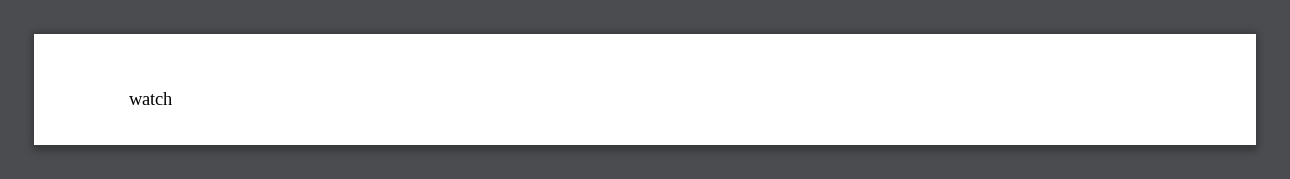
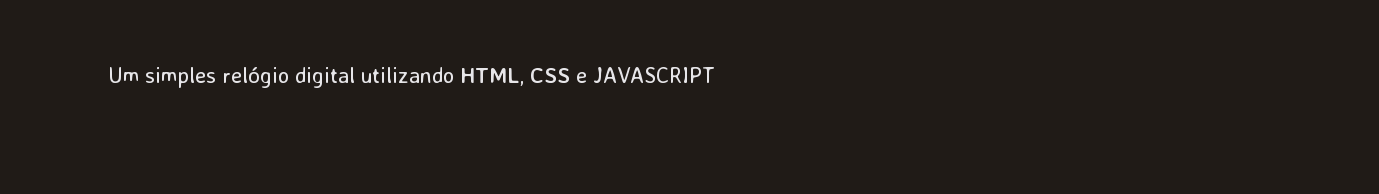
- watch
+ Um simples relógio digital utilizando HTML, CSS e JAVASCRIPT

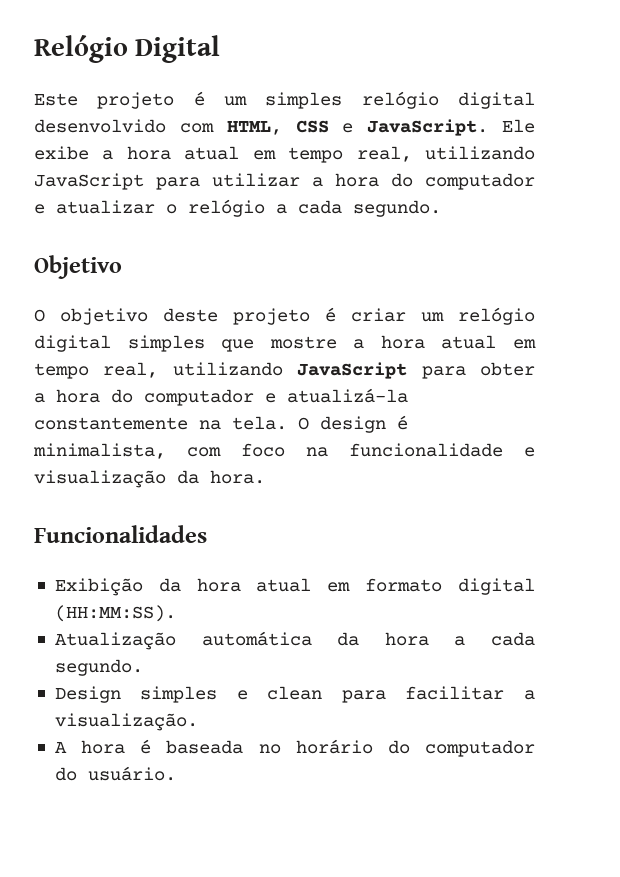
- Um simples relógio digital utilizando HTML, CSS e JAVASCRIPT
+ Relógio Digital
+ Este projeto é um simples relógio digital desenvolvido com HTML, CSS e JavaScript. Ele exibe a hora atual em tempo real, utilizando JavaScript para utilizar a hora do computador e atualizar o relógio a cada segundo.
+ Objetivo
+ O objetivo deste projeto é criar um relógio digital simples que mostre a hora atual em tempo real, utilizando JavaScript para obter a hora do computador e atualizá-la constantemente na tela. O design é minimalista, com foco na funcionalidade e visualização da hora.
+ Funcionalidades
+ Exibição da hora atual em formato digital (HH:MM:SS).
+ Atualização automática da hora a cada segundo.
+ Design simples e clean para facilitar a visualização.
+ A hora é baseada no horário do computador do usuário.

